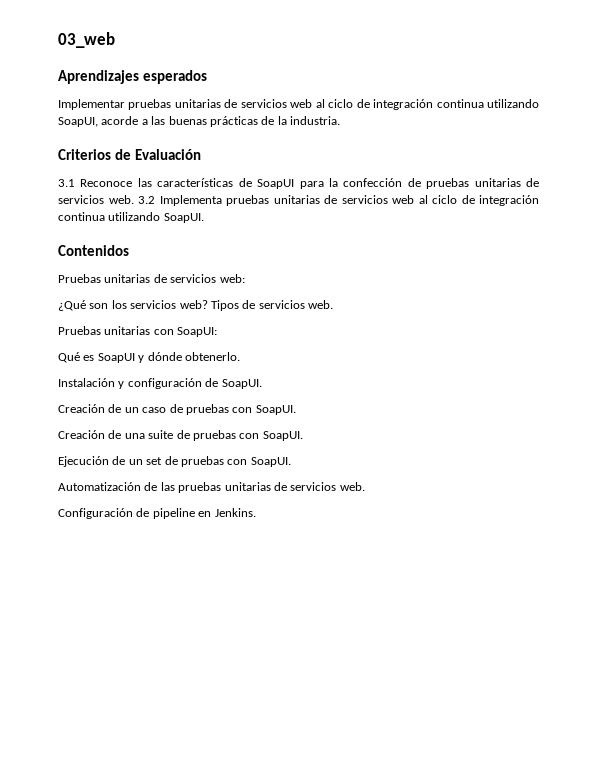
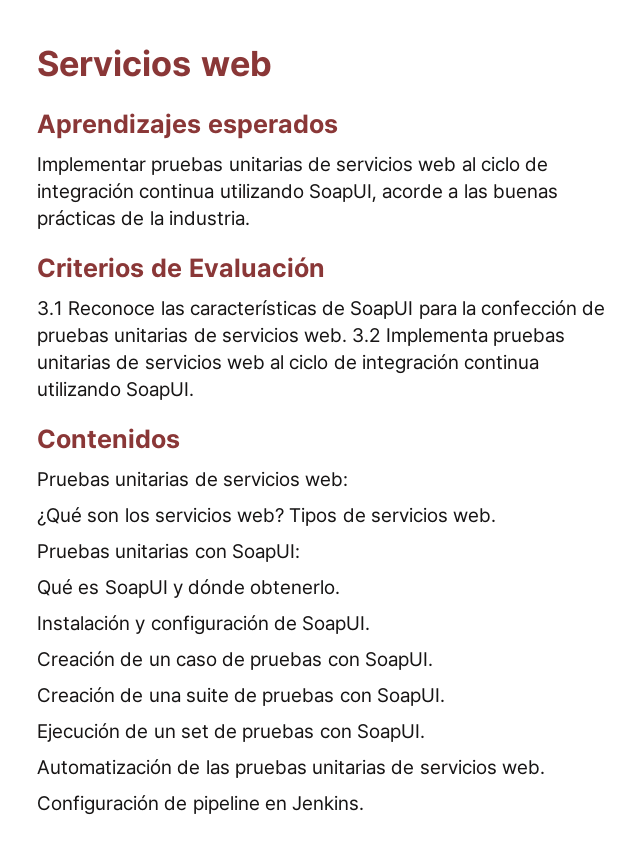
- 03_web
+ Servicios web

